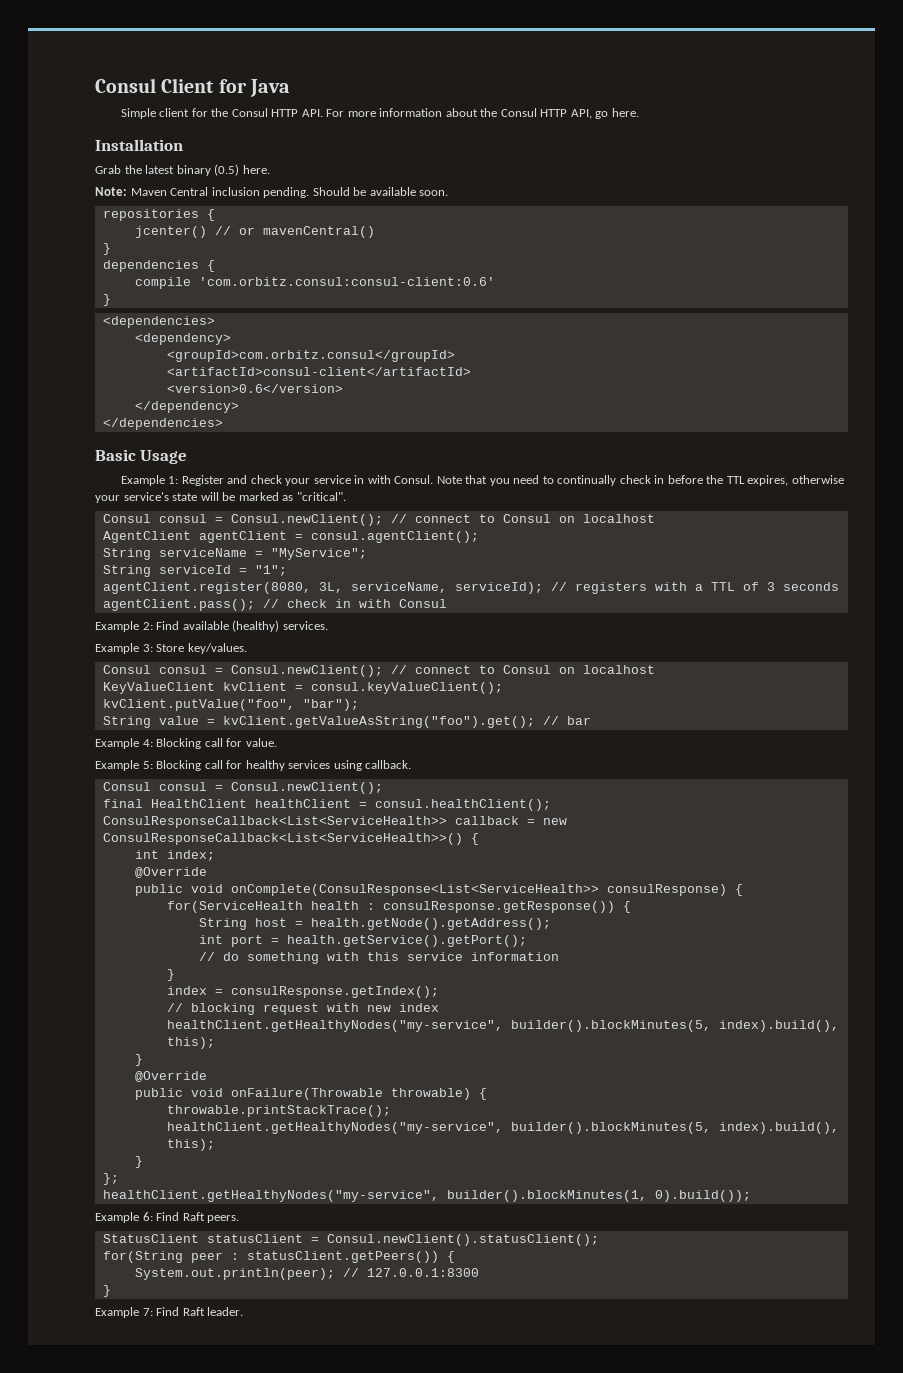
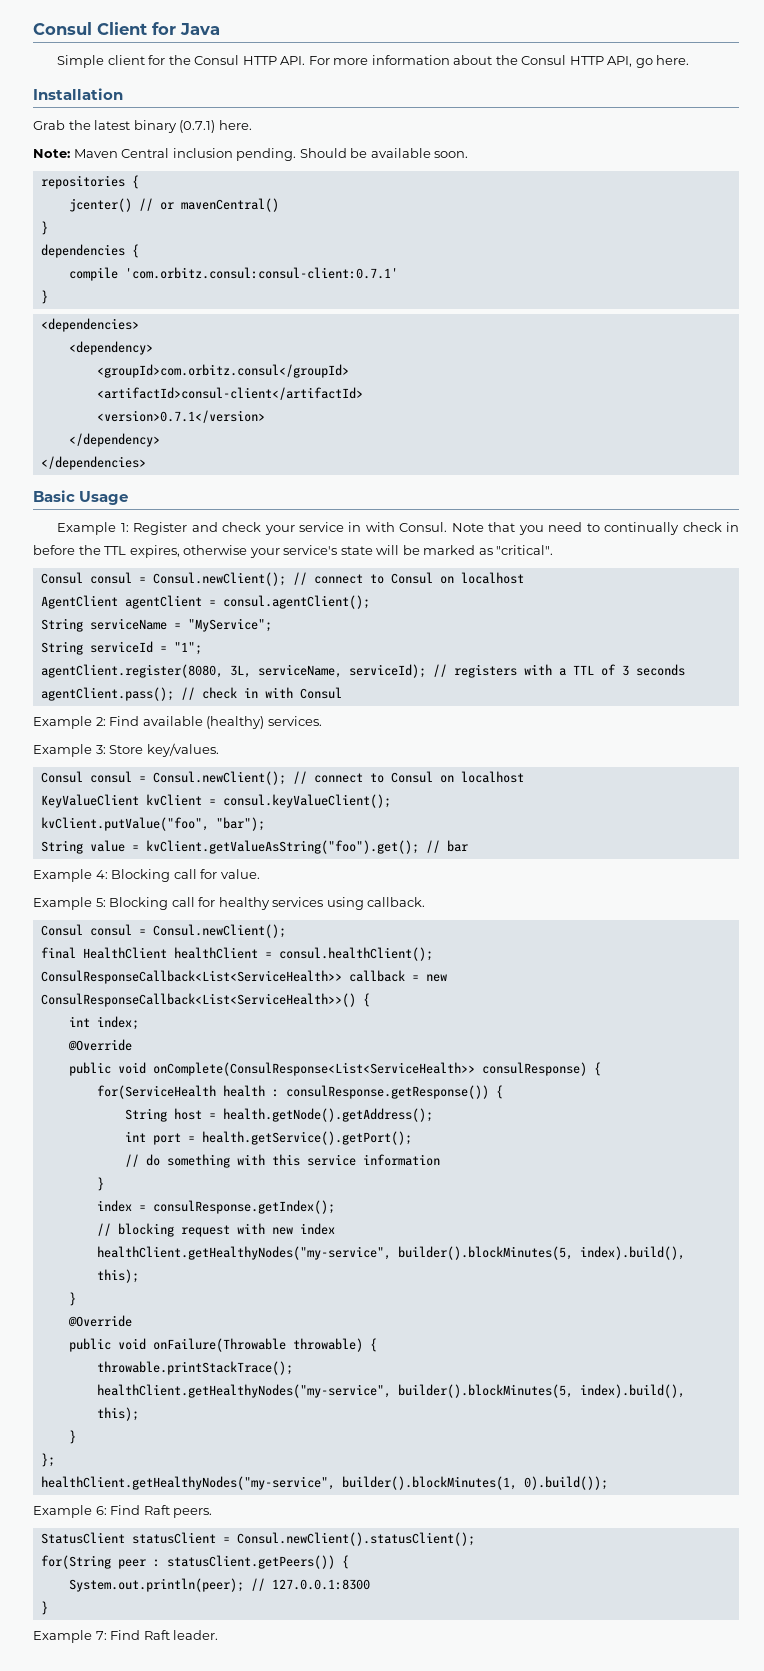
- Grab the latest binary (0.5) here.
+ Grab the latest binary (0.7.1) here.
- compile 'com.orbitz.consul:consul-client:0.6'
+ compile 'com.orbitz.consul:consul-client:0.7.1'
- <version>0.6</version>
+ <version>0.7.1</version>

